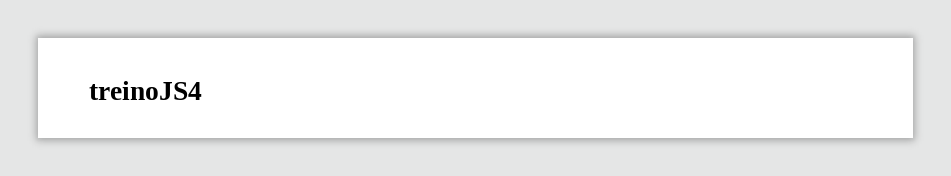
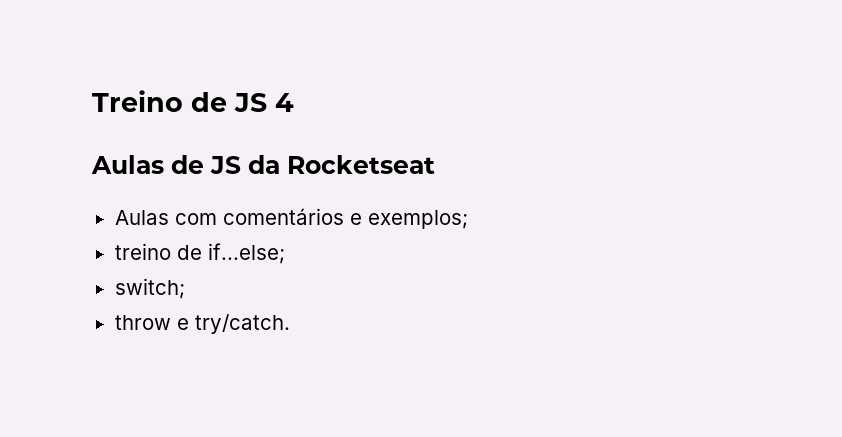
- treinoJS4
+ Treino de JS 4
+ Aulas de JS da Rocketseat
+ Aulas com comentários e exemplos;
+ treino de if...else;
+ switch;
+ throw e try/catch.

